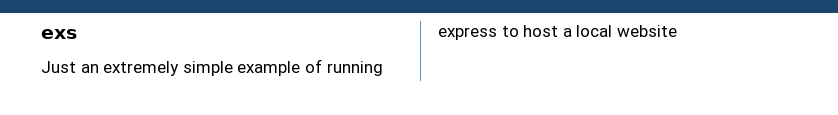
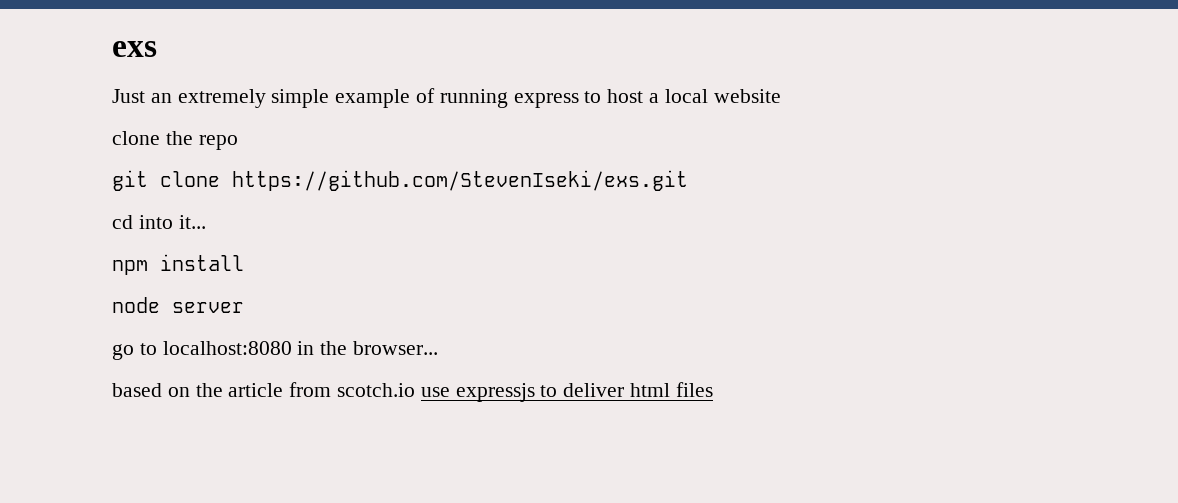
+ clone the repo
+ git clone https://github.com/StevenIseki/exs.git
+ cd into it...
+ npm install
+ node server
+ go to localhost:8080 in the browser...
+ based on the article from scotch.io use expressjs to deliver html files

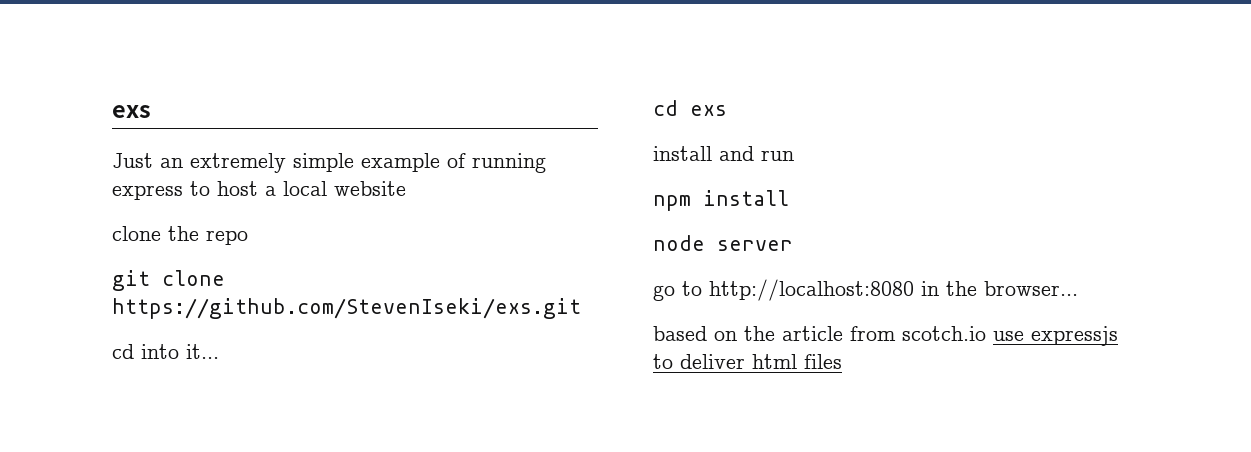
+ cd exs
+ install and run
- go to localhost:8080 in the browser...
+ go to http://localhost:8080 in the browser...

